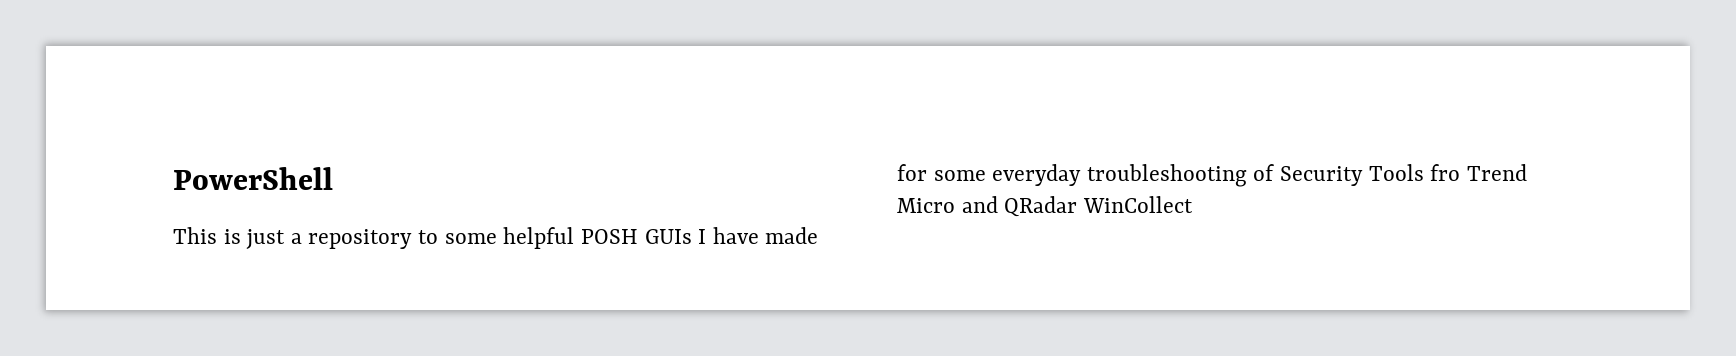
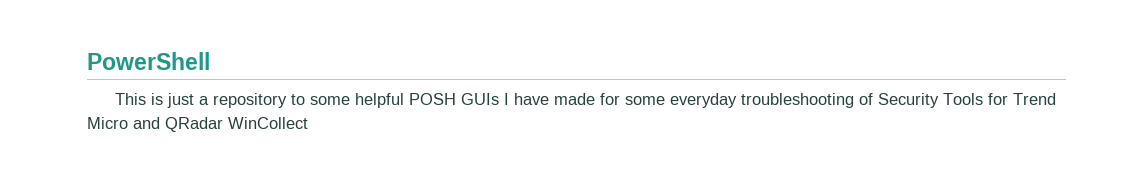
- This is just a repository to some helpful POSH GUIs I have made for some everyday troubleshooting of Security Tools fro Trend Micro and QRadar WinCollect
+ This is just a repository to some helpful POSH GUIs I have made for some everyday troubleshooting of Security Tools for Trend Micro and QRadar WinCollect

